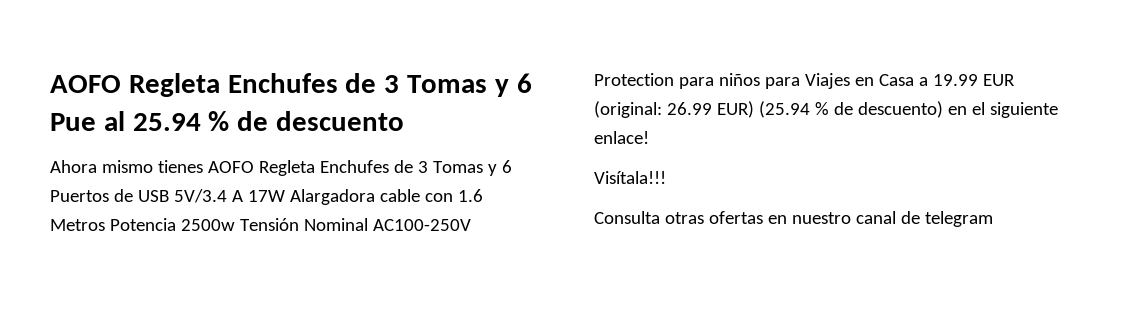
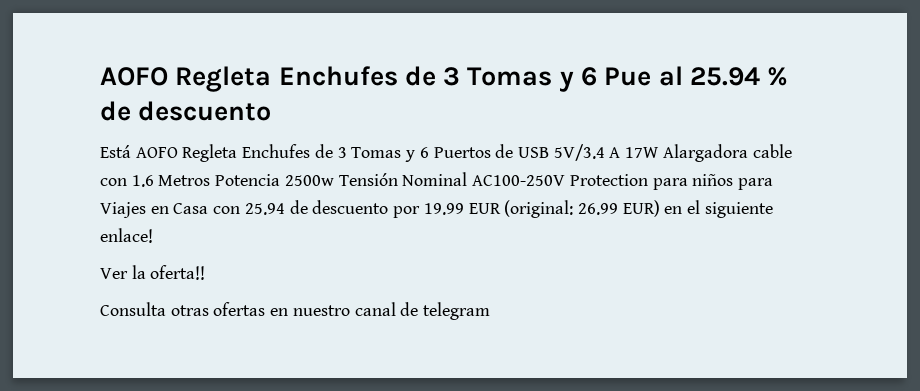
- Ahora mismo tienes AOFO Regleta Enchufes de 3 Tomas y 6 Puertos de USB 5V/3.4 A 17W Alargadora cable con 1.6 Metros Potencia 2500w Tensión Nominal AC100-250V Protection para niños para Viajes en Casa a 19.99 EUR (original: 26.99 EUR) (25.94 % de descuento) en el siguiente enlace!
+ Está AOFO Regleta Enchufes de 3 Tomas y 6 Puertos de USB 5V/3.4 A 17W Alargadora cable con 1.6 Metros Potencia 2500w Tensión Nominal AC100-250V Protection para niños para Viajes en Casa con 25.94 de descuento por 19.99 EUR (original: 26.99 EUR) en el siguiente enlace!
- Visítala!!!
+ Ver la oferta!!

